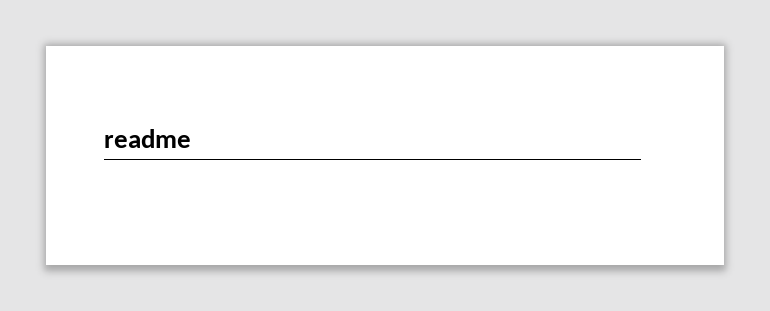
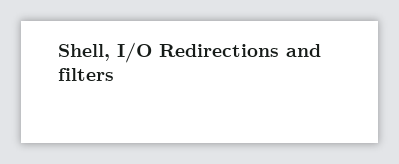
- readme
+ Shell, I/O Redirections and filters

